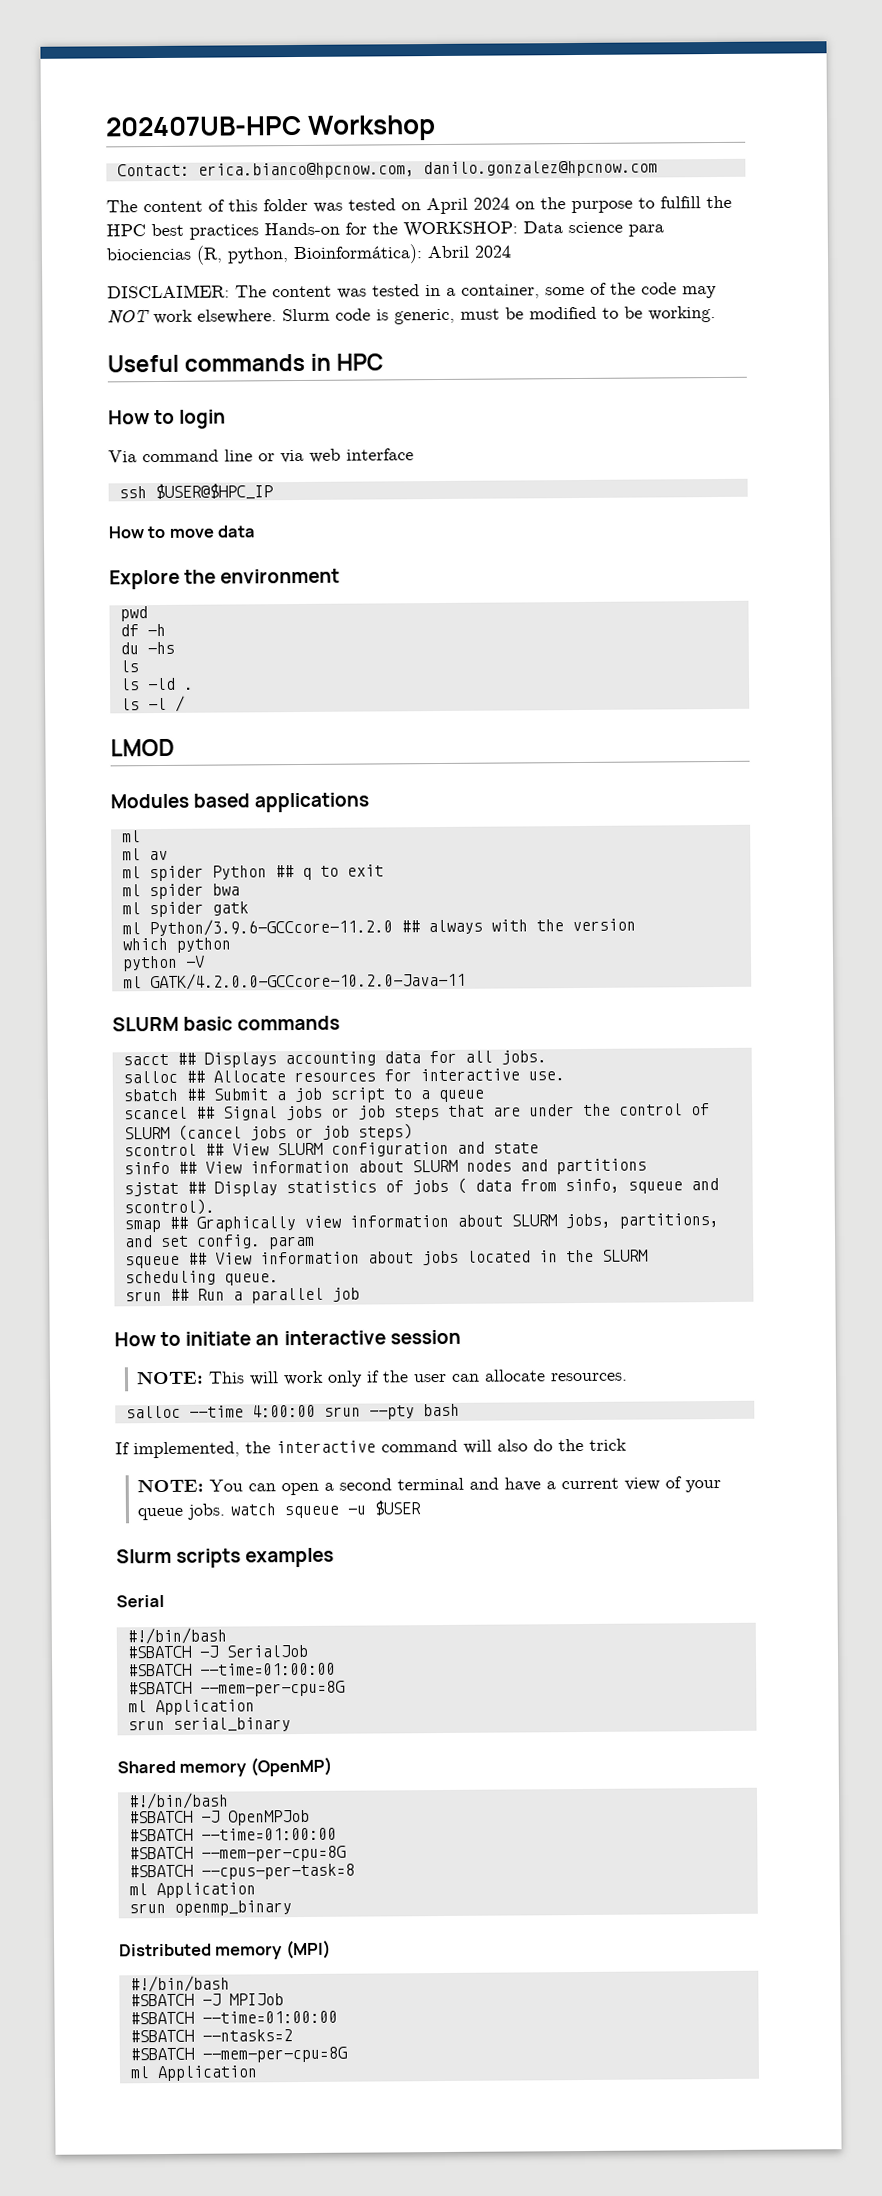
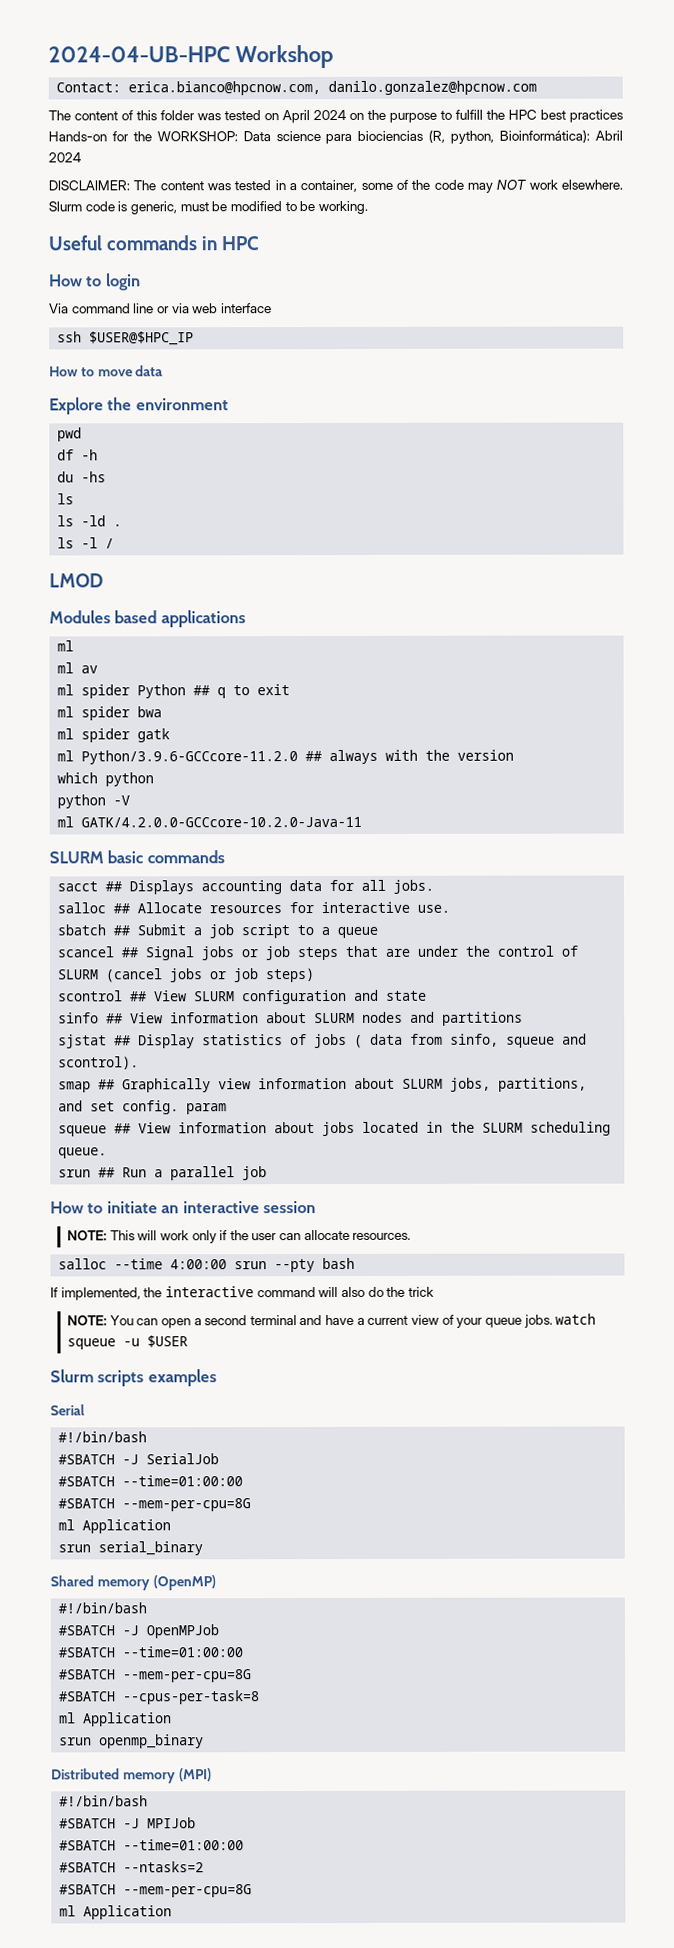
- 202407UB-HPC Workshop
+ 2024-04-UB-HPC Workshop

